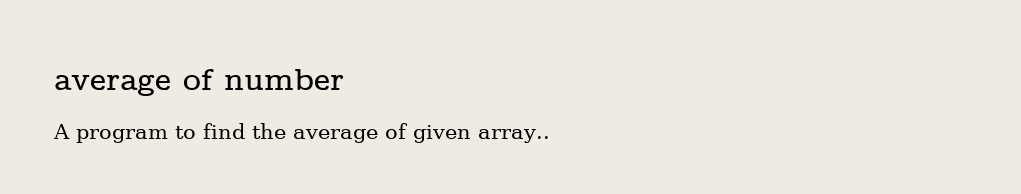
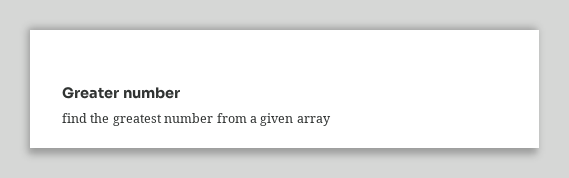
- average of number
+ Greater number
- A program to find the average of given array..
+ find the greatest number from a given array

